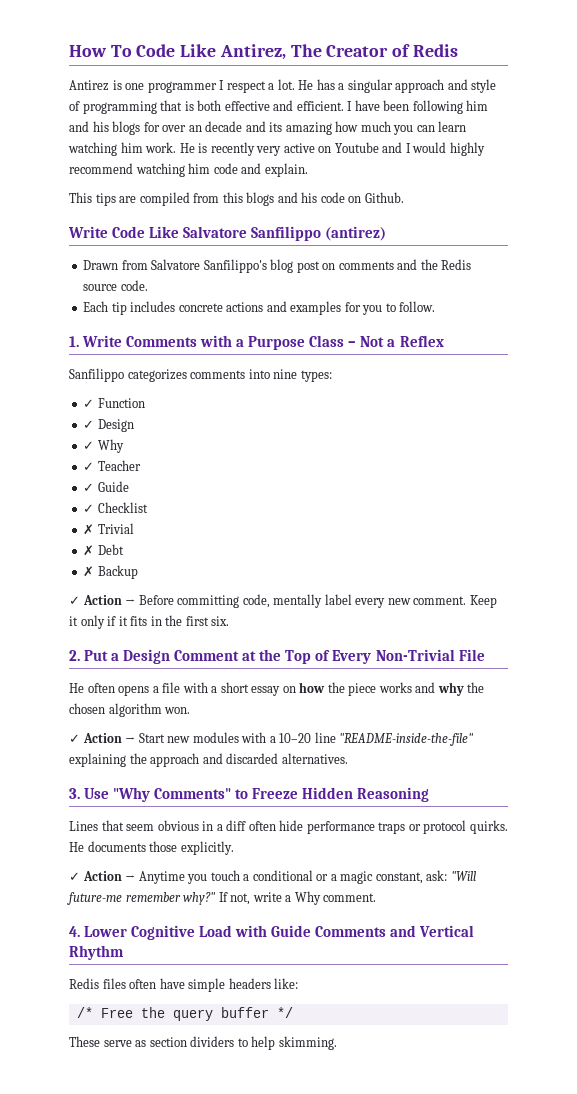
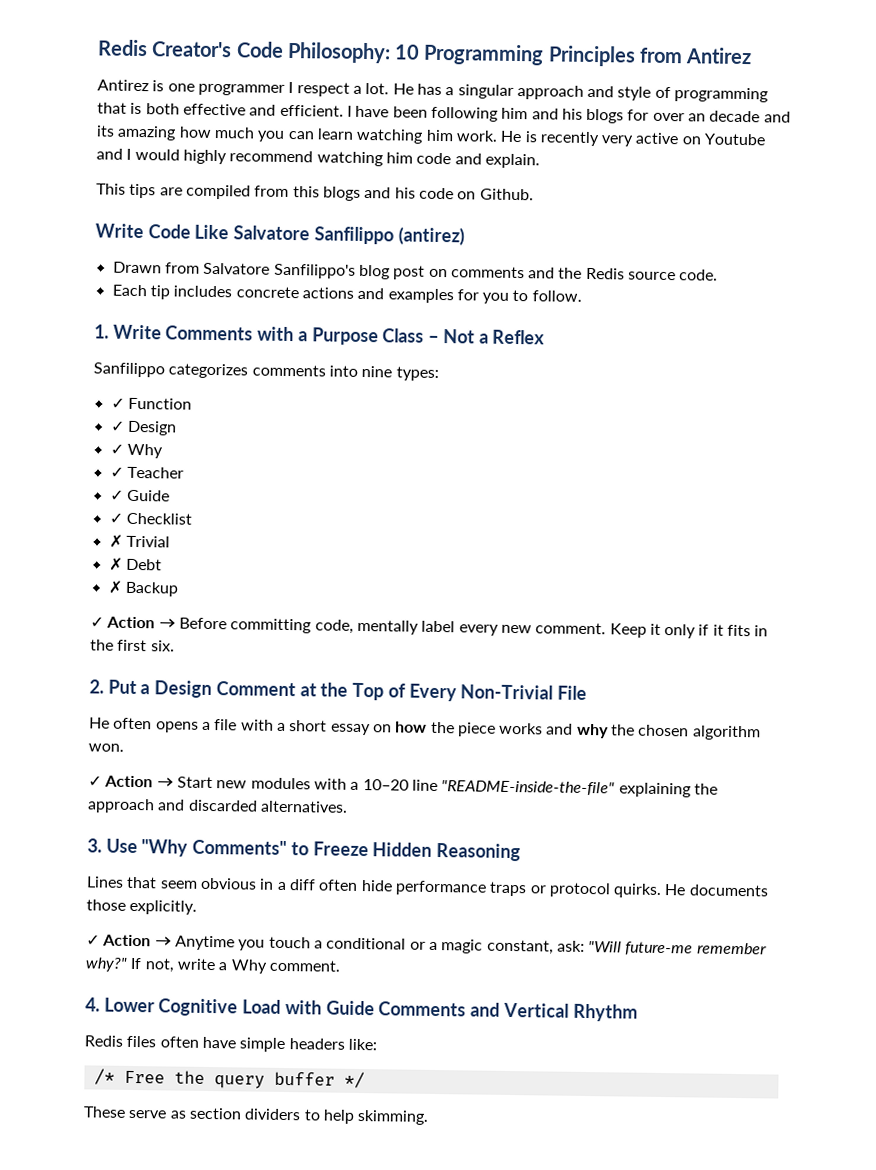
- How To Code Like Antirez, The Creator of Redis
+ Redis Creator's Code Philosophy: 10 Programming Principles from Antirez

